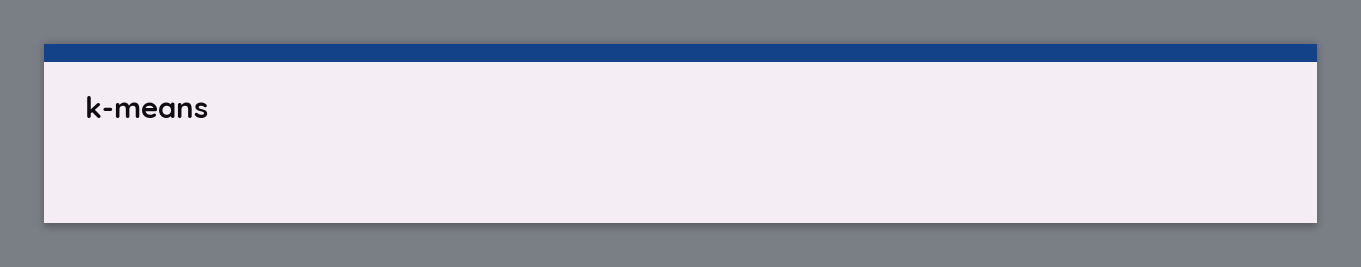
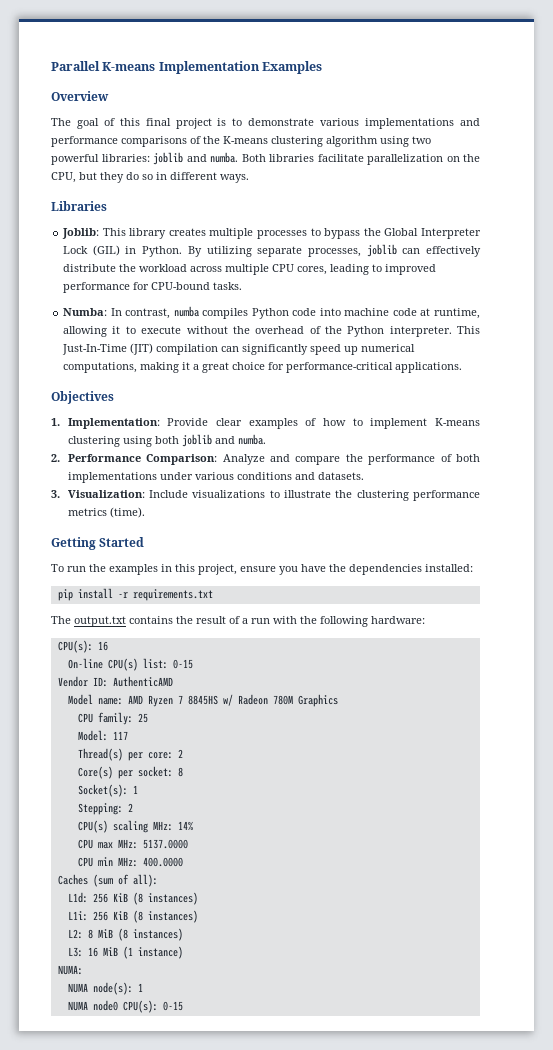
- k-means
+ Parallel K-means Implementation Examples
+ Overview
+ The goal of this final project is to demonstrate various implementations and performance comparisons of the K-means clustering algorithm using two powerful libraries: joblib and numba. Both libraries facilitate parallelization on the CPU, but they do so in different ways.
+ Libraries
+ Joblib: This library creates multiple processes to bypass the Global Interpreter Lock (GIL) in Python. By utilizing separate processes, joblib can effectively distribute the workload across multiple CPU cores, leading to improved performance for CPU-bound tasks.
+ Numba: In contrast, numba compiles Python code into machine code at runtime, allowing it to execute without the overhead of the Python interpreter. This Just-In-Time (JIT) compilation can significantly speed up numerical computations, making it a great choice for performance-critical applications.
+ Objectives
+ 1. Implementation: Provide clear examples of how to implement K-means clustering using both joblib and numba.
+ 2. Performance Comparison: Analyze and compare the performance of both implementations under various conditions and datasets.
+ 3. Visualization: Include visualizations to illustrate the clustering performance metrics (time).
+ Getting Started
+ To run the examples in this project, ensure you have the dependencies installed:
+ pip install -r requirements.txt
+ The output.txt contains the result of a run with the following hardware:
+ CPU(s): 16
+ On-line CPU(s) list: 0-15
+ Vendor ID: AuthenticAMD
+ Model name: AMD Ryzen 7 8845HS w/ Radeon 780M Graphics
+ CPU family: 25
+ Model: 117
+ Thread(s) per core: 2
+ Core(s) per socket: 8
+ Socket(s): 1
+ Stepping: 2
+ CPU(s) scaling MHz: 14%
+ CPU max MHz: 5137.0000
+ CPU min MHz: 400.0000
+ Caches (sum of all):
+ L1d: 256 KiB (8 instances)
+ L1i: 256 KiB (8 instances)
+ L2: 8 MiB (8 instances)
+ L3: 16 MiB (1 instance)
+ NUMA:
+ NUMA node(s): 1
+ NUMA node0 CPU(s): 0-15

